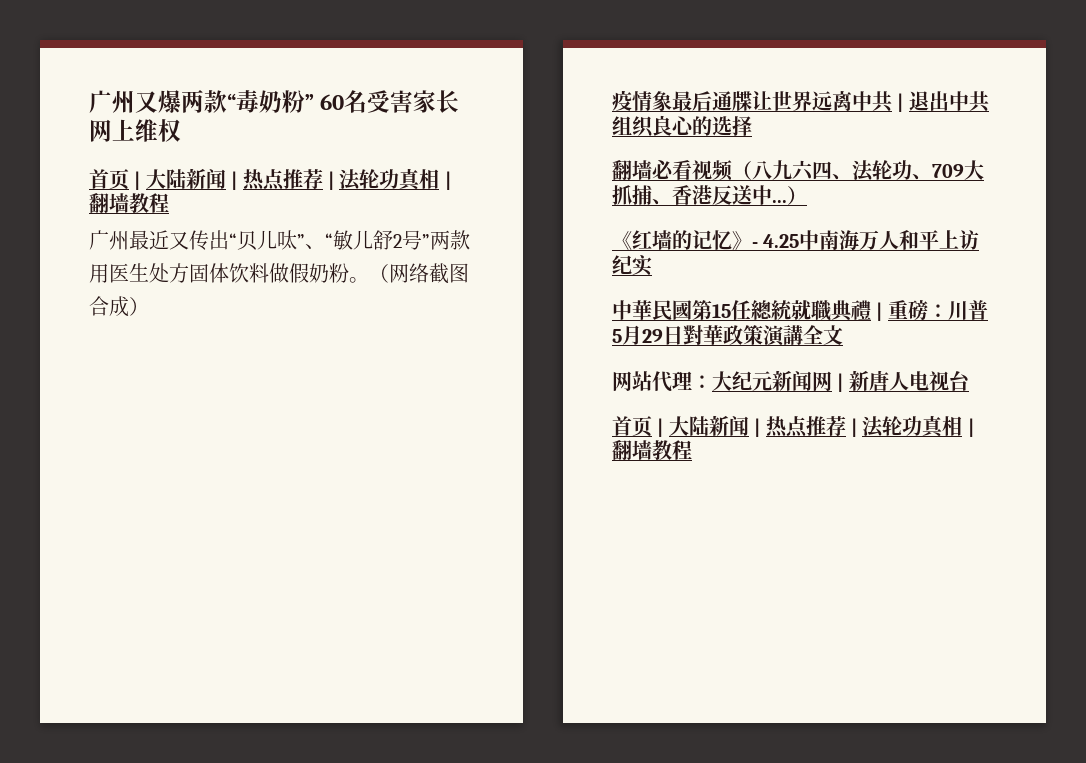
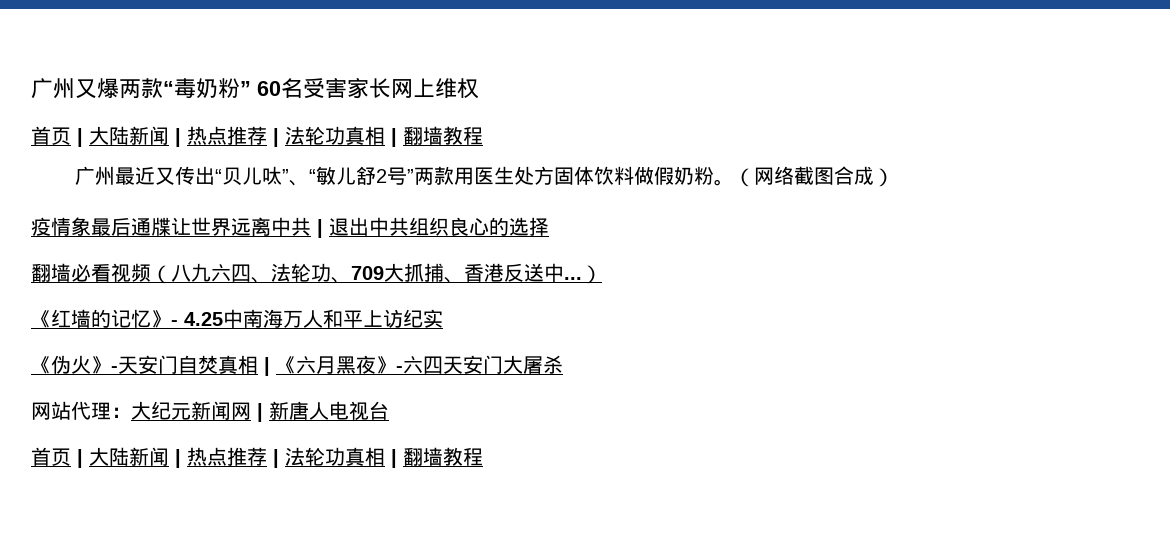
- 中華民國第15任總統就職典禮 | 重磅：川普5月29日對華政策演講全文
+ 《伪火》-天安门自焚真相 | 《六月黑夜》-六四天安门大屠杀

